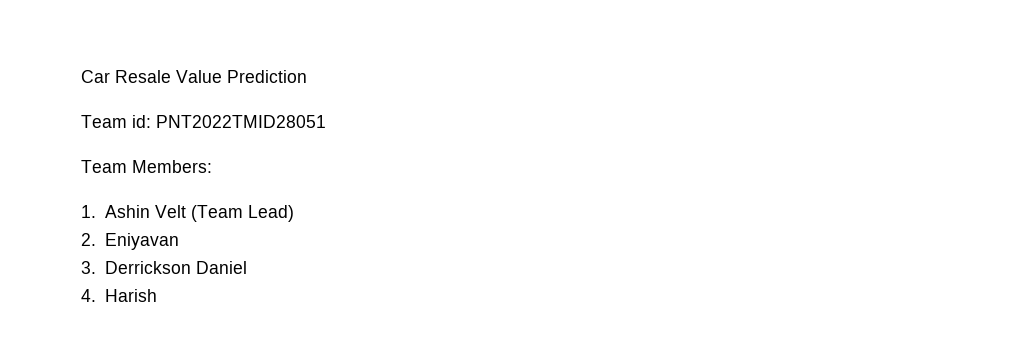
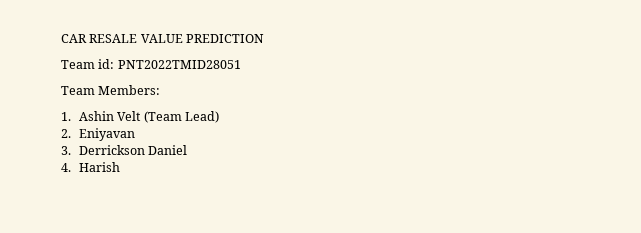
- Car Resale Value Prediction
+ CAR RESALE VALUE PREDICTION

